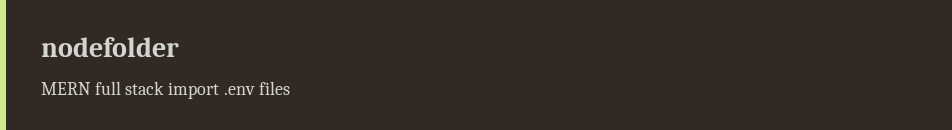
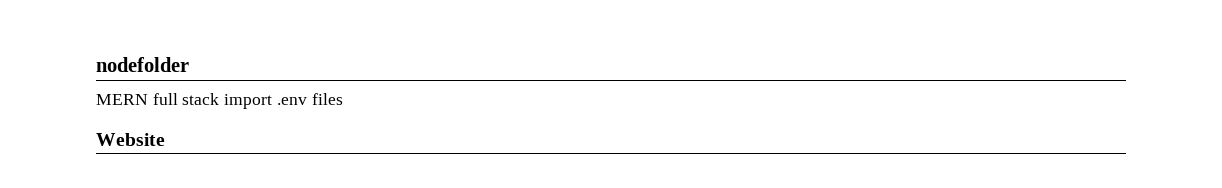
+ Website

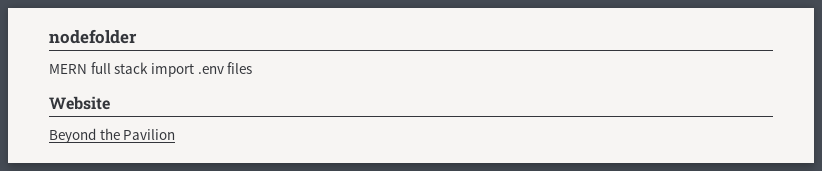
+ Beyond the Pavilion

